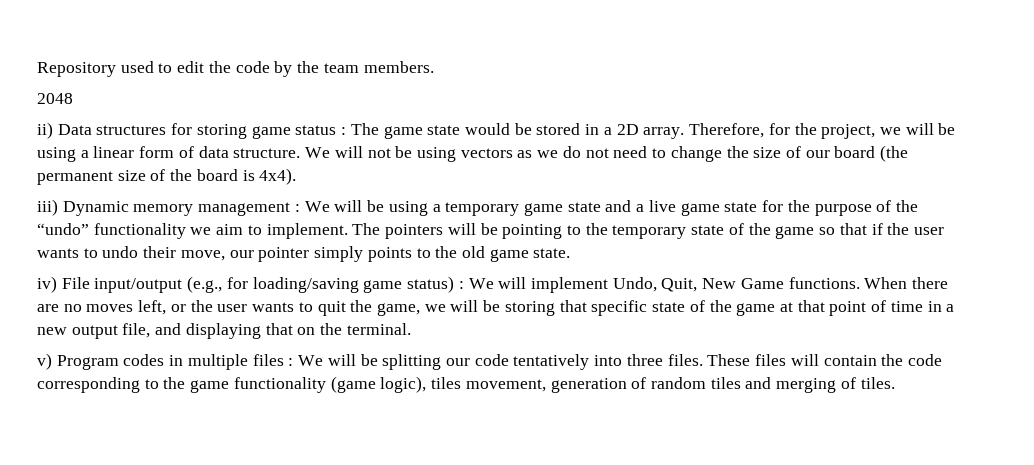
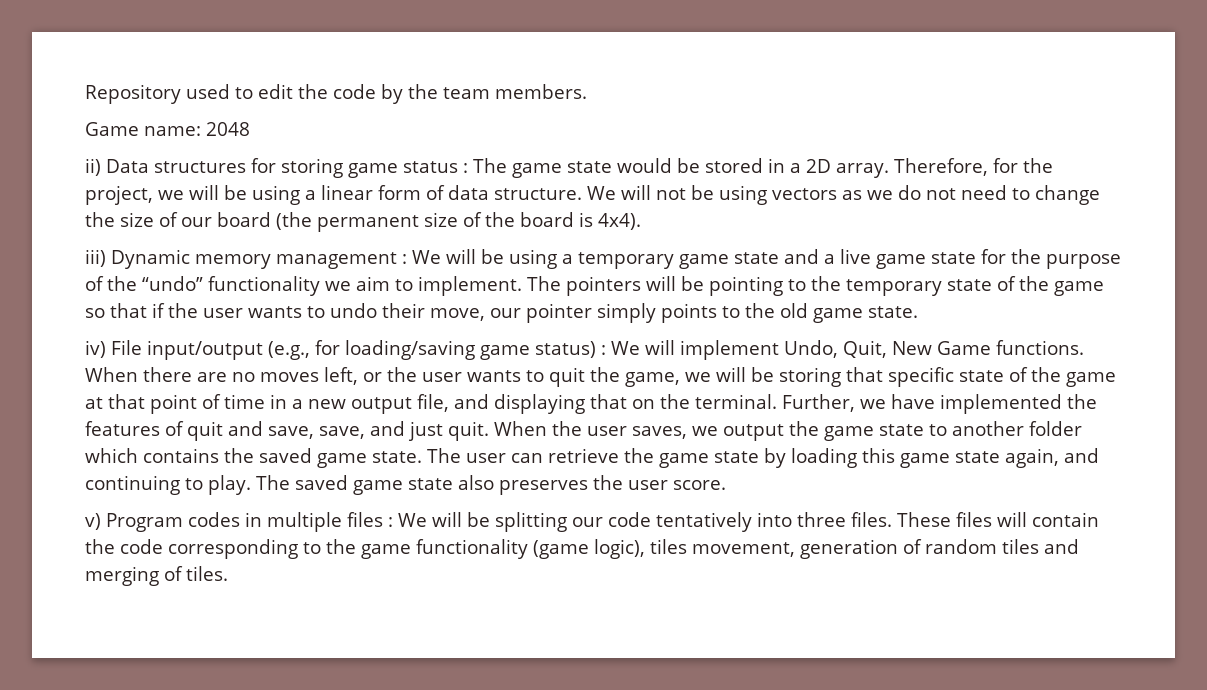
- 2048
+ Game name: 2048
+ Further, we have implemented the features of quit and save, save, and just quit. When the user saves, we output the game state to another folder which contains the saved game state. The user can retrieve the game state by loading this game state again, and continuing to play. The saved game state also preserves the user score.

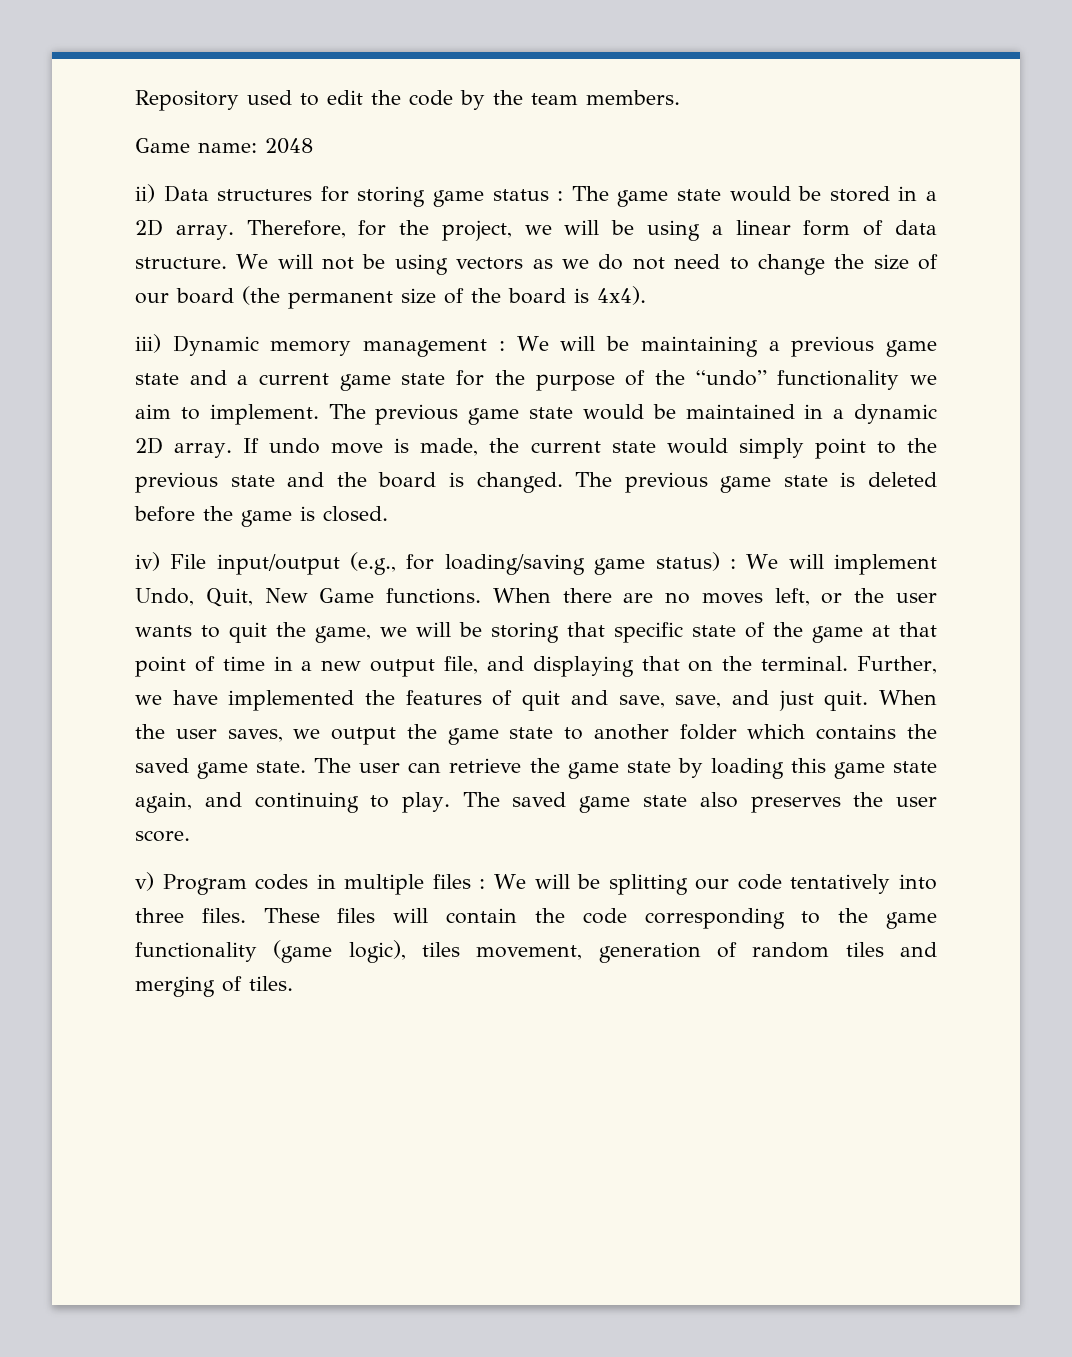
- iii) Dynamic memory management : We will be using a temporary game state and a live game state for the purpose of the “undo” functionality we aim to implement.
+ iii) Dynamic memory management : We will be maintaining a previous game state and a current game state for the purpose of the “undo” functionality we aim to implement.
- The pointers will be pointing to the temporary state of the game so that if the user wants to undo their move, our pointer simply points to the old game state.
+ The previous game state would be maintained in a dynamic 2D array. If undo move is made, the current state would simply point to the previous state and the board is changed. The previous game state is deleted before the game is closed.

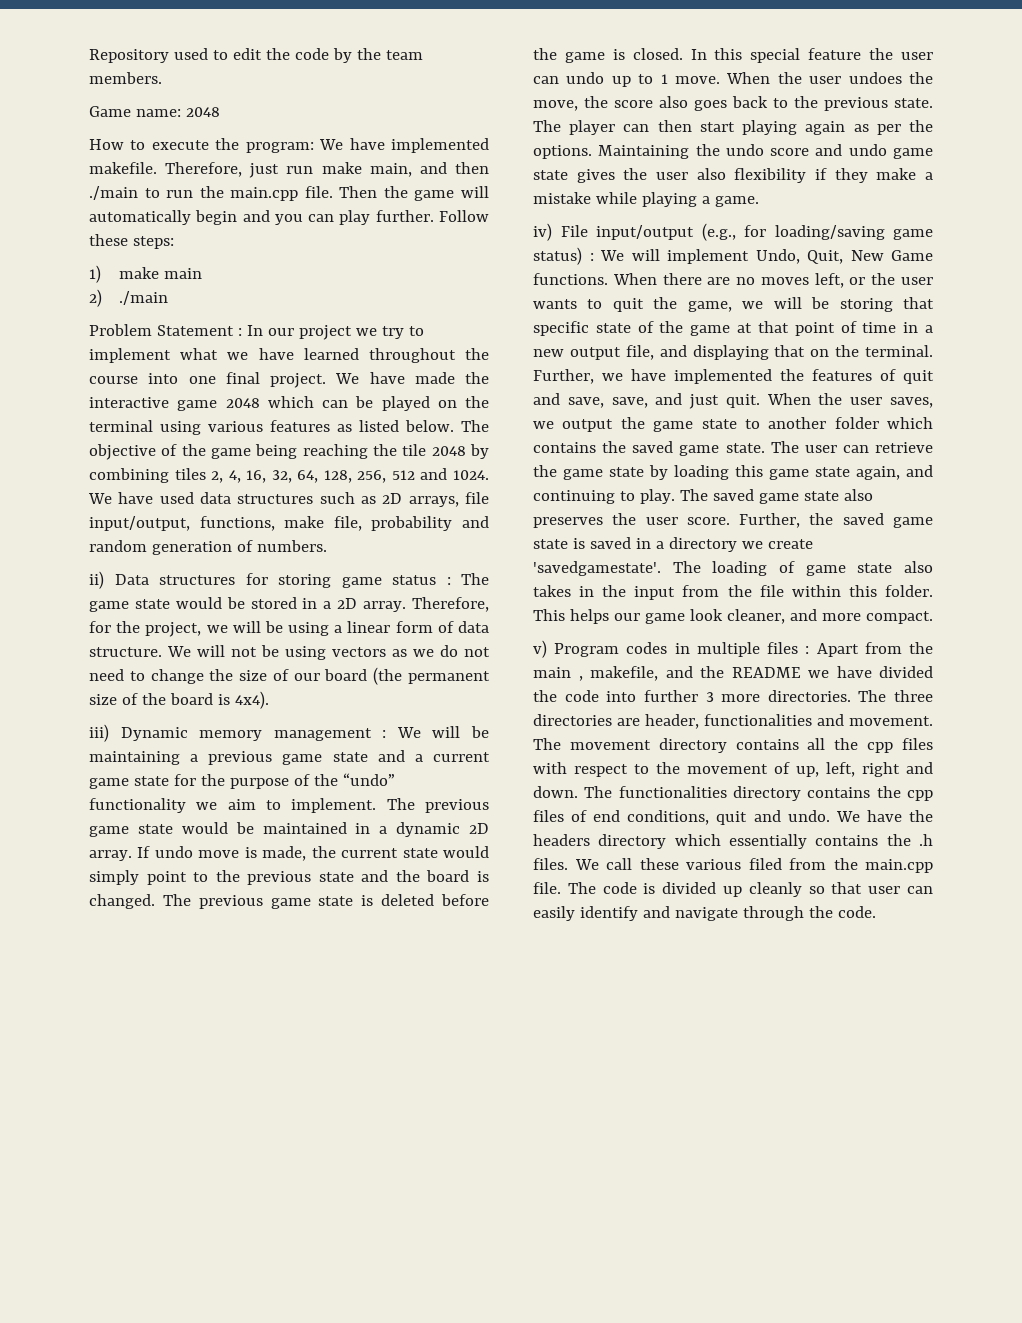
+ How to execute the program: We have implemented makefile. Therefore, just run make main, and then ./main to run the main.cpp file. Then the game will automatically begin and you can play further. Follow these steps:
+ 1) make main
+ 2) ./main
+ Problem Statement : In our project we try to implement what we have learned throughout the course into one final project. We have made the interactive game 2048 which can be played on the terminal using various features as listed below. The objective of the game being reaching the tile 2048 by combining tiles 2, 4, 16, 32, 64, 128, 256, 512 and 1024. We have used data structures such as 2D arrays, file input/output, functions, make file, probability and random generation of numbers.
+ In this special feature the user can undo up to 1 move. When the user undoes the move, the score also goes back to the previous state. The player can then start playing again as per the options. Maintaining the undo score and undo game state gives the user also flexibility if they make a mistake while playing a game.
+ Further, the saved game state is saved in a directory we create 'savedgamestate'. The loading of game state also takes in the input from the file within this folder. This helps our game look cleaner, and more compact.
- v) Program codes in multiple files : We will be splitting our code tentatively into three files. These files will contain the code corresponding to the game functionality (game logic), tiles movement, generation of random tiles and merging of tiles.
+ v) Program codes in multiple files : Apart from the main , makefile, and the README we have divided the code into further 3 more directories. The three directories are header, functionalities and movement. The movement directory contains all the cpp files with respect to the movement of up, left, right and down. The functionalities directory contains the cpp files of end conditions, quit and undo. We have the headers directory which essentially contains the .h files. We call these various filed from the main.cpp file. The code is divided up cleanly so that user can easily identify and navigate through the code.

